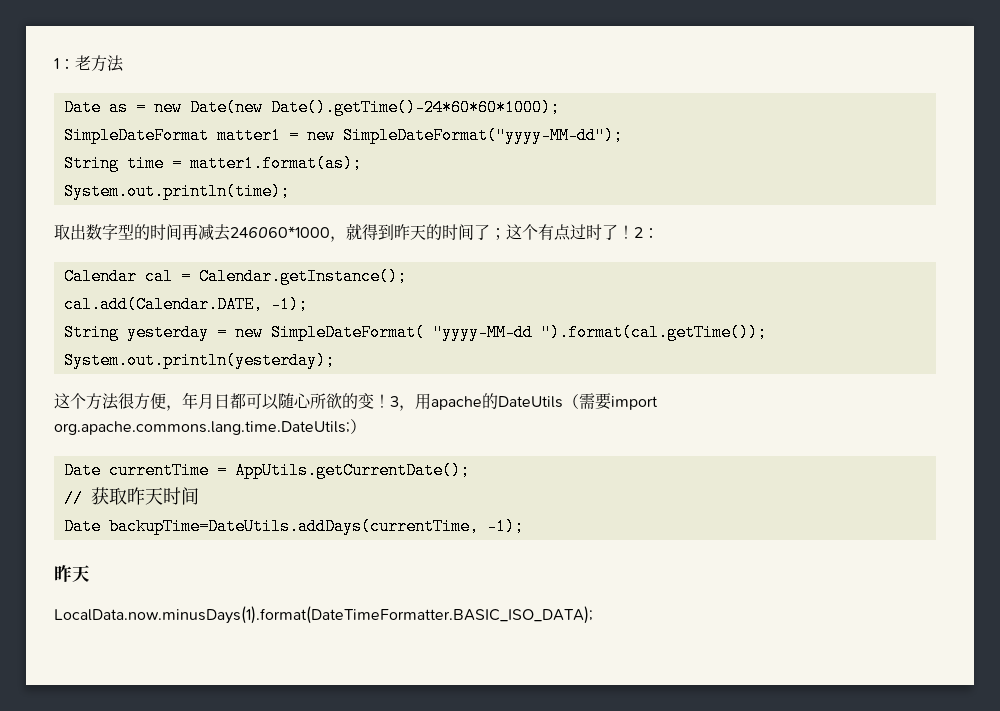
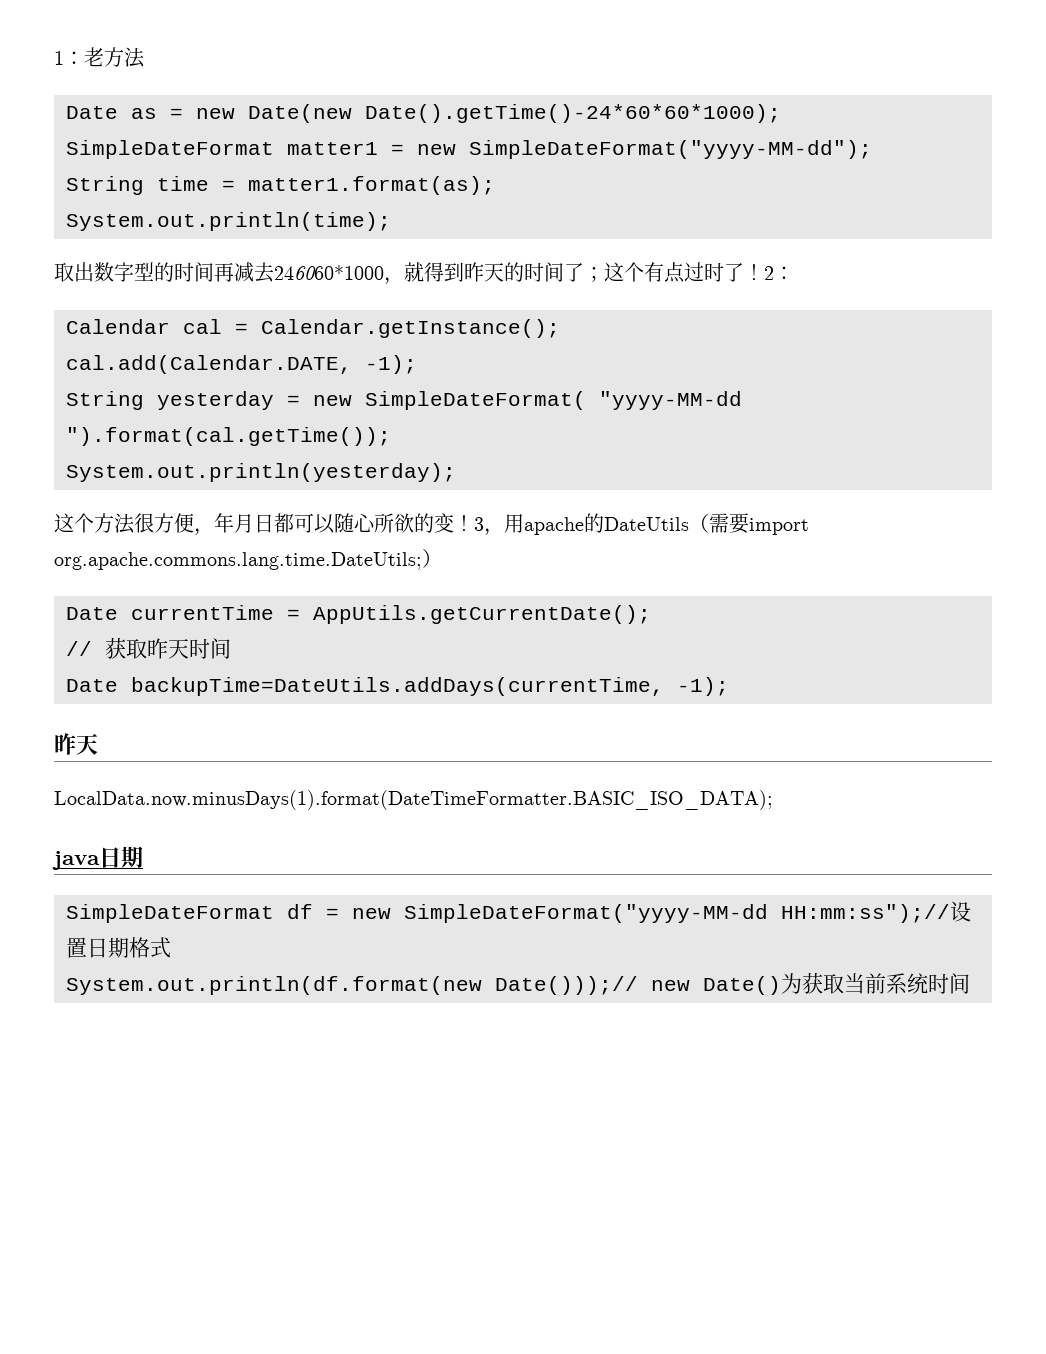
+ java日期
+ SimpleDateFormat df = new SimpleDateFormat("yyyy-MM-dd HH:mm:ss");//设置日期格式
+ System.out.println(df.format(new Date()));// new Date()为获取当前系统时间

